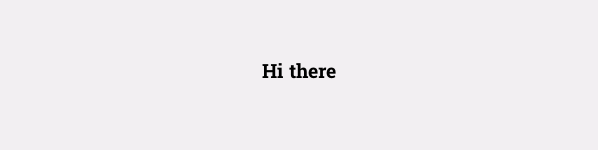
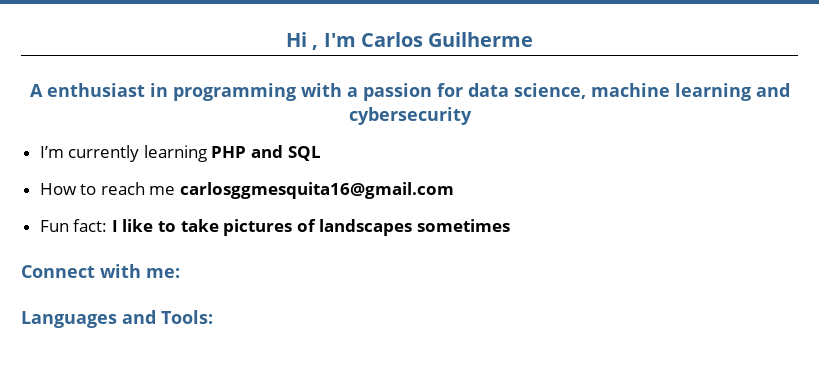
- Hi there
+ Hi , I'm Carlos Guilherme
+ A enthusiast in programming with a passion for data science, machine learning and cybersecurity
+ I’m currently learning PHP and SQL
+ How to reach me carlosggmesquita16@gmail.com
+ Fun fact: I like to take pictures of landscapes sometimes
+ Connect with me:
+ Languages and Tools:

